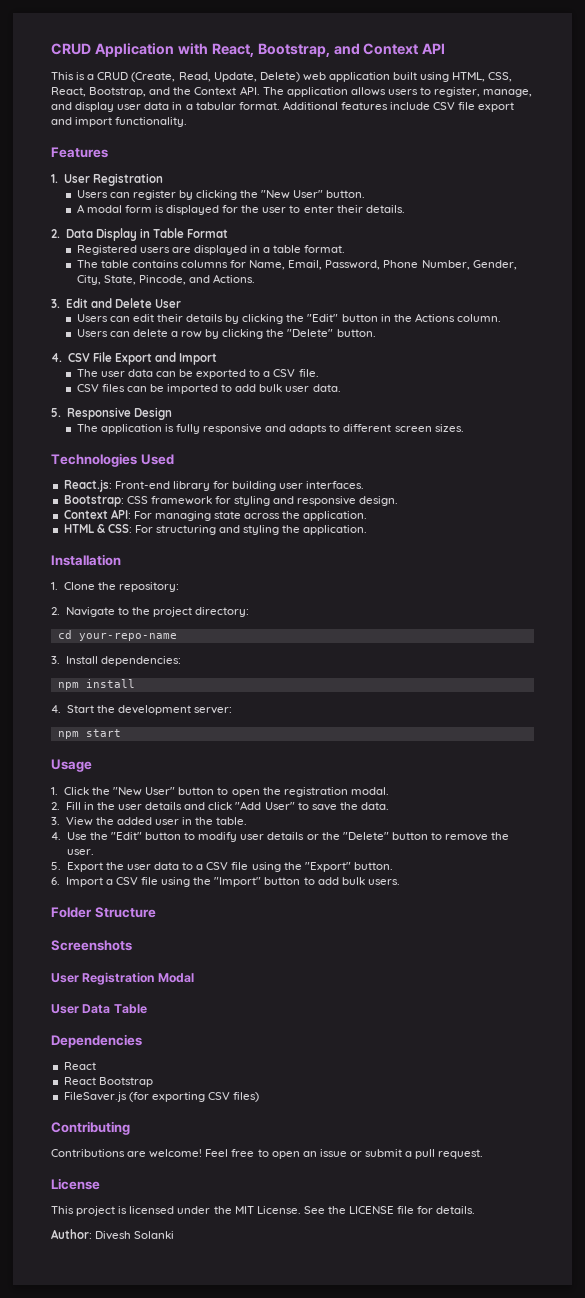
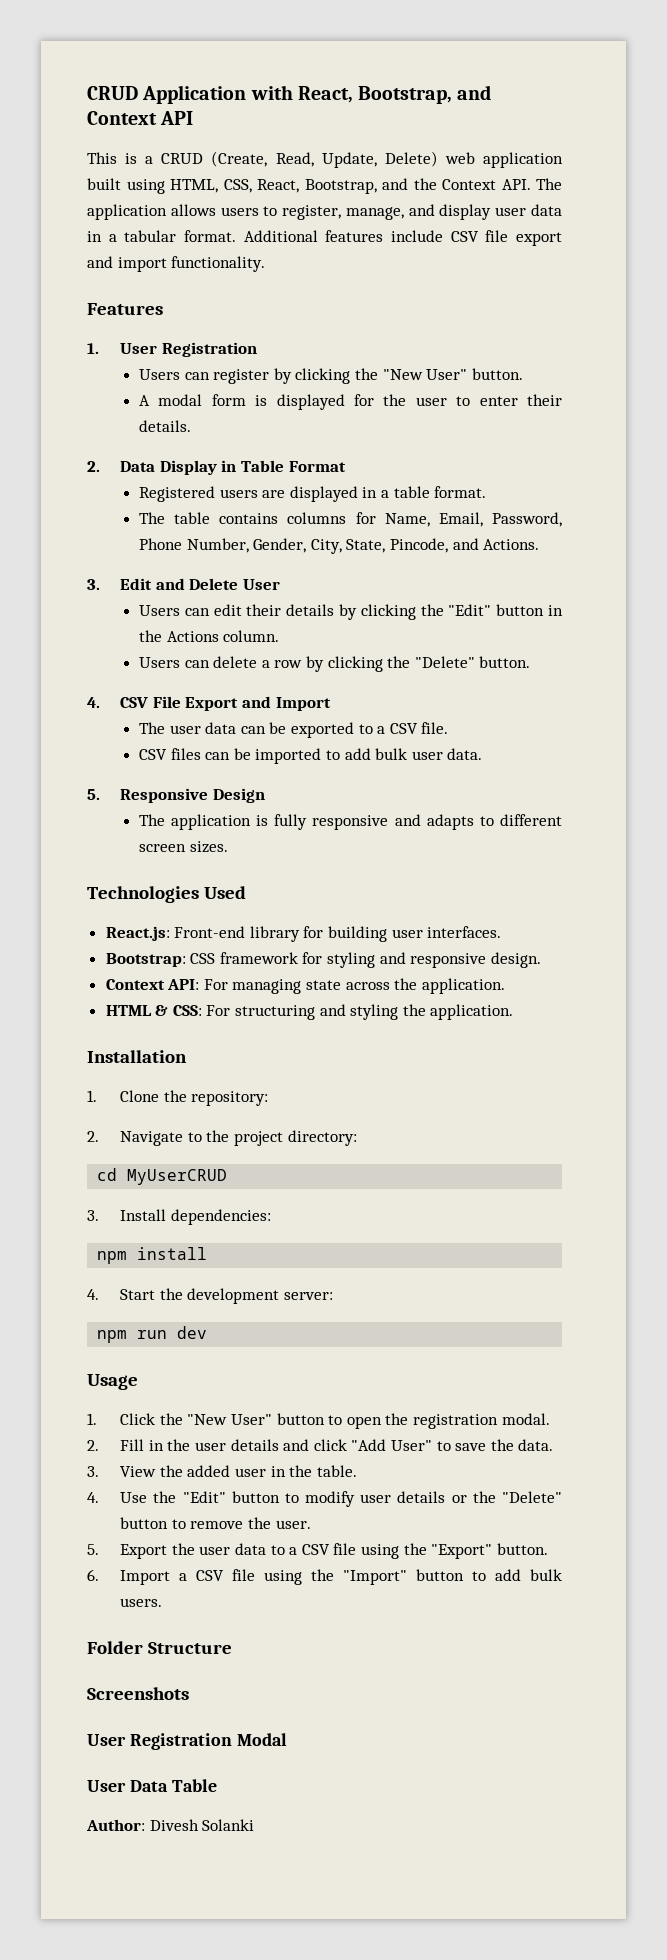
- cd your-repo-name
+ cd MyUserCRUD
- npm start
+ npm run dev
- Dependencies
- React
- React Bootstrap
- FileSaver.js (for exporting CSV files)
- Contributing
- Contributions are welcome! Feel free to open an issue or submit a pull request.
- License
- This project is licensed under the MIT License. See the LICENSE file for details.

